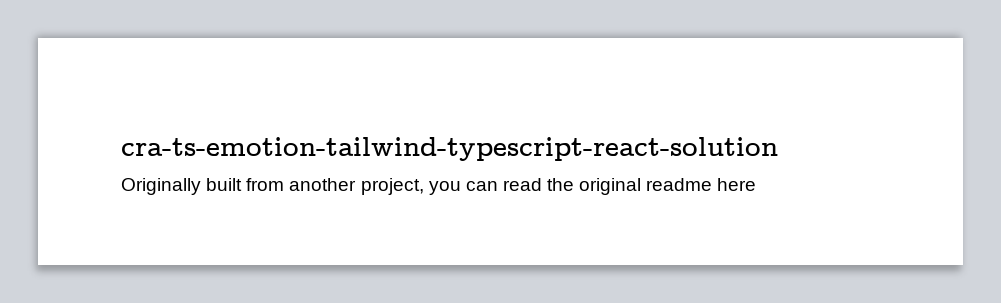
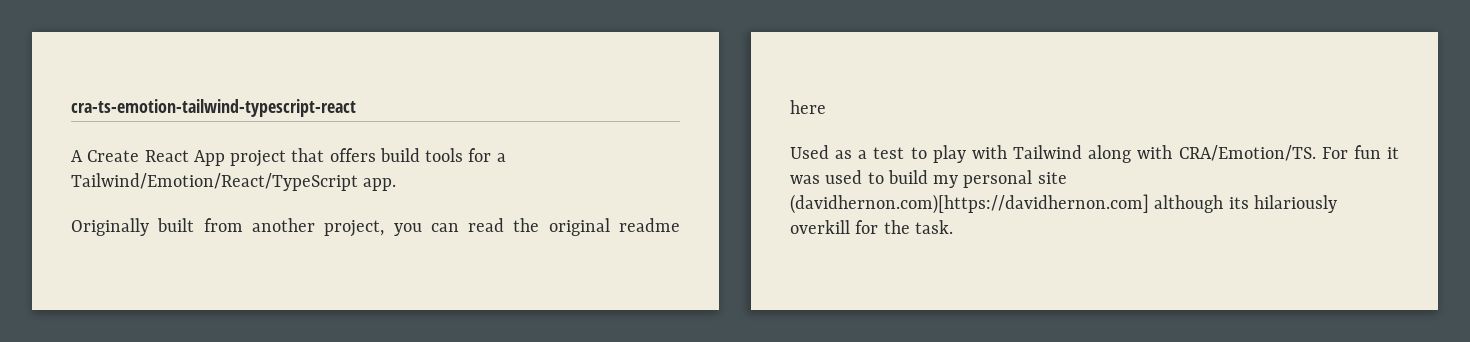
- cra-ts-emotion-tailwind-typescript-react-solution
+ cra-ts-emotion-tailwind-typescript-react
+ A Create React App project that offers build tools for a Tailwind/Emotion/React/TypeScript app.
+ Used as a test to play with Tailwind along with CRA/Emotion/TS. For fun it was used to build my personal site (davidhernon.com)[https://davidhernon.com] although its hilariously overkill for the task.

